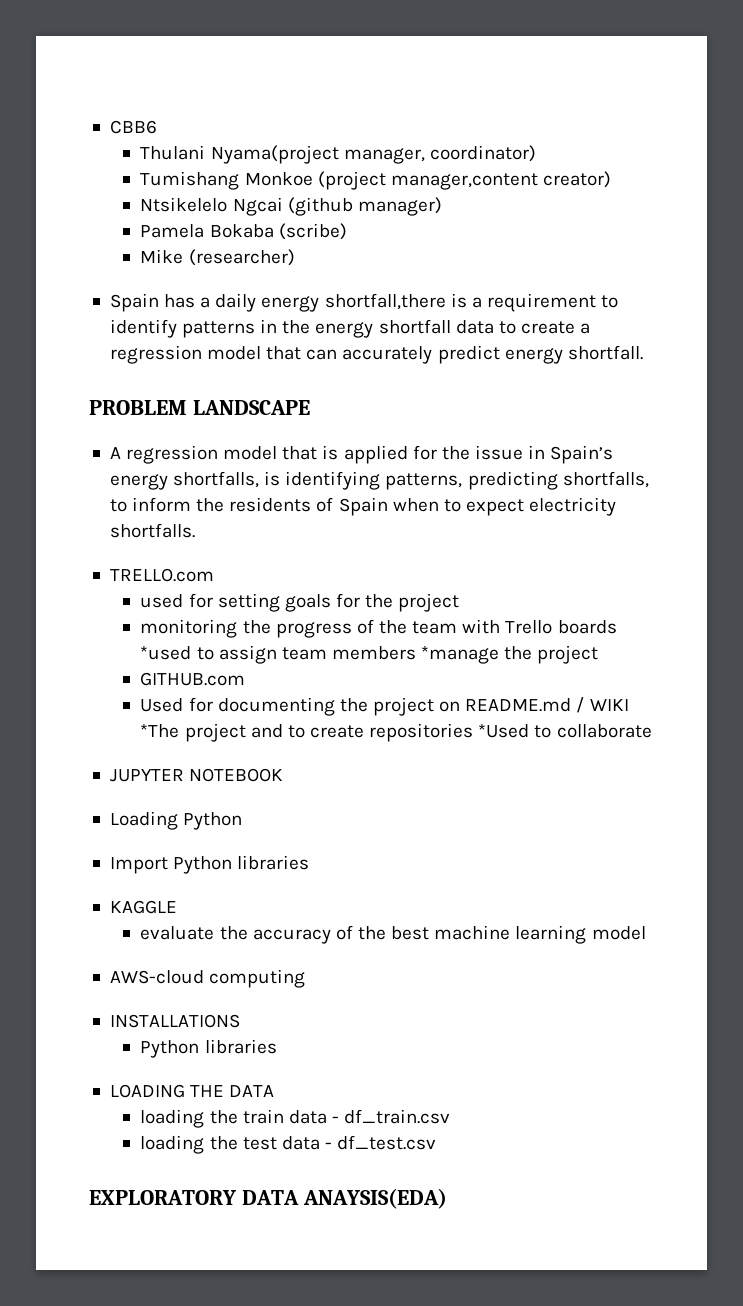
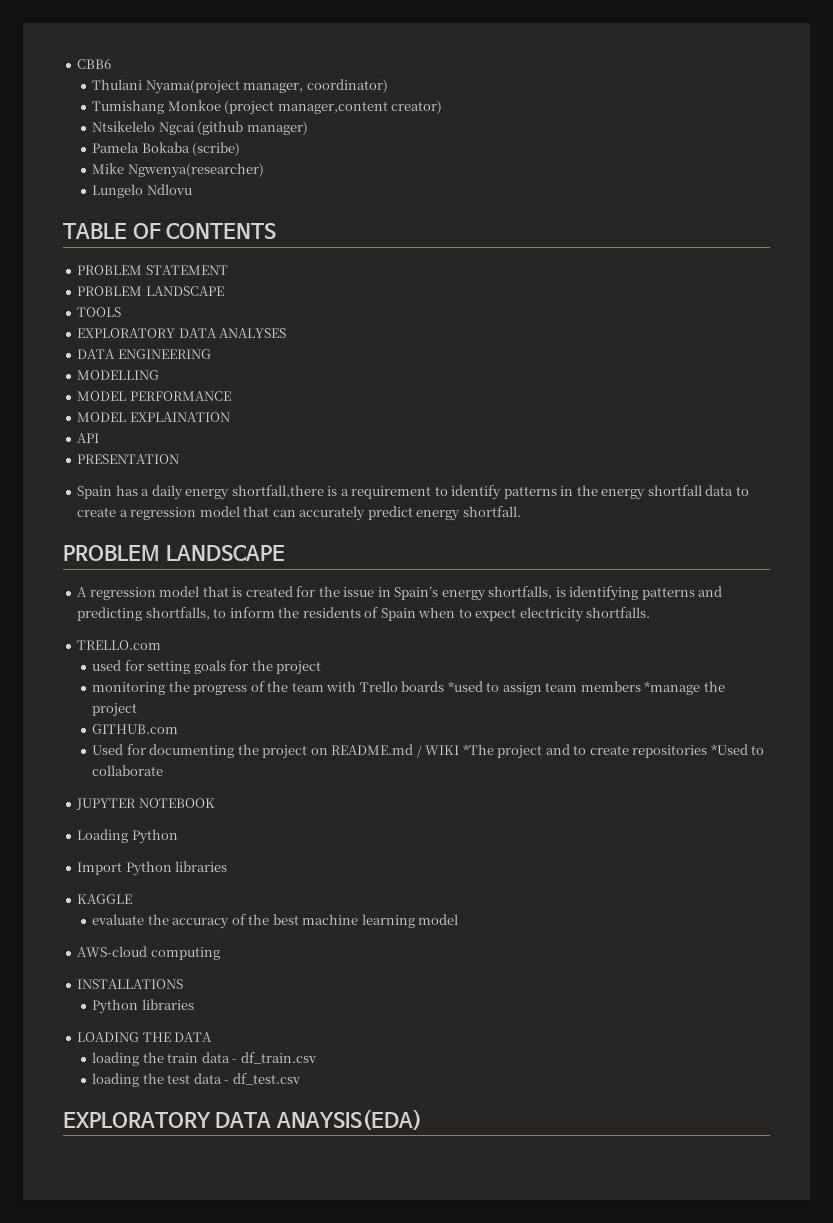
- Mike (researcher)
+ Mike Ngwenya(researcher)
+ Lungelo Ndlovu
+ TABLE OF CONTENTS
+ PROBLEM STATEMENT
+ PROBLEM LANDSCAPE
+ TOOLS
+ EXPLORATORY DATA ANALYSES
+ DATA ENGINEERING
+ MODELLING
+ MODEL PERFORMANCE
+ MODEL EXPLAINATION
+ API
+ PRESENTATION
- A regression model that is applied for the issue in Spain’s energy shortfalls, is identifying patterns, predicting shortfalls, to inform the residents of Spain when to expect electricity shortfalls.
+ A regression model that is created for the issue in Spain’s energy shortfalls, is identifying patterns and predicting shortfalls, to inform the residents of Spain when to expect electricity shortfalls.

